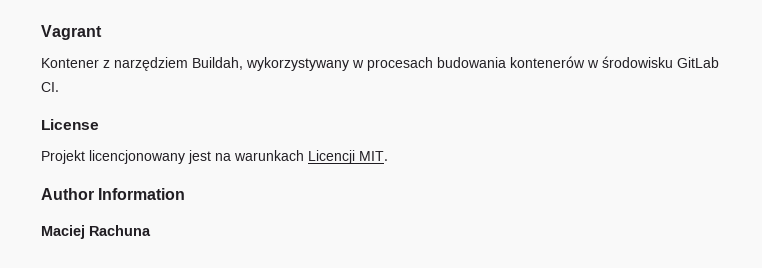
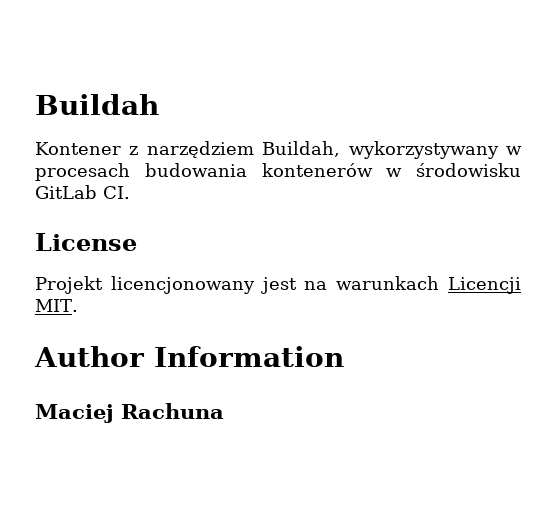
- Vagrant
+ Buildah

